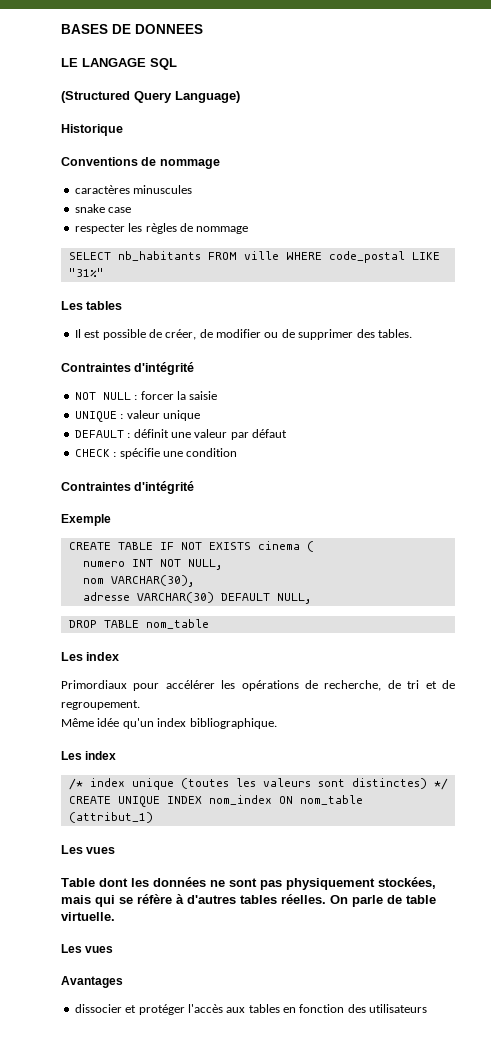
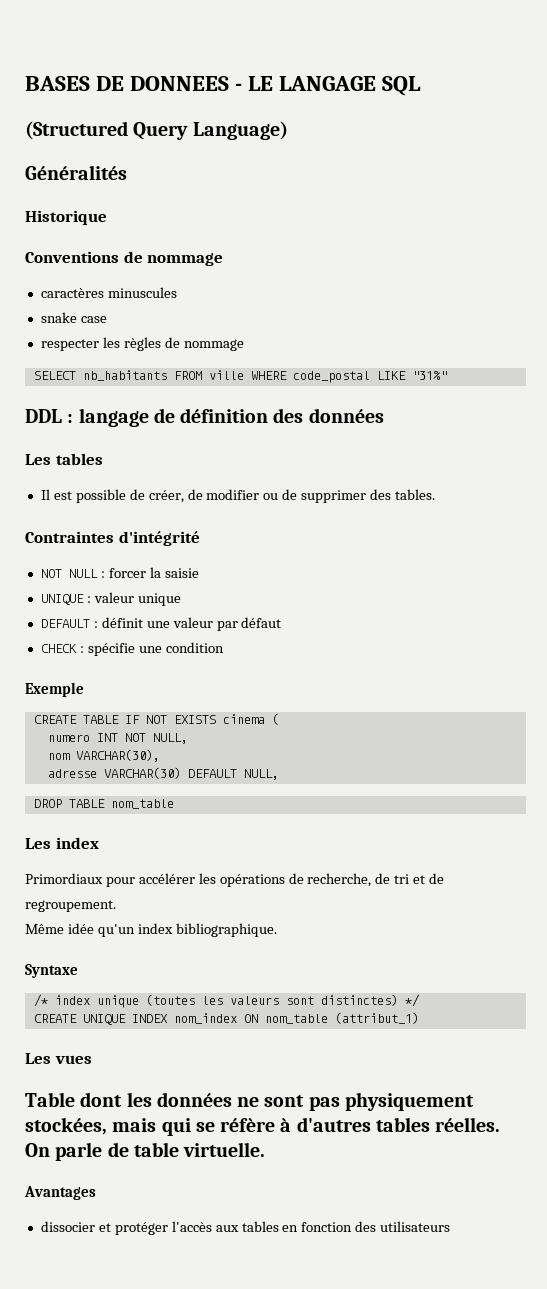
- BASES DE DONNEES
- LE LANGAGE SQL
+ BASES DE DONNEES - LE LANGAGE SQL
+ Généralités
+ DDL : langage de définition des données
  CHECK : spécifie une condition
- Contraintes d'intégrité
  Même idée qu'un index bibliographique.
- Les index
+ Syntaxe
  On parle de table virtuelle.
- Les vues

